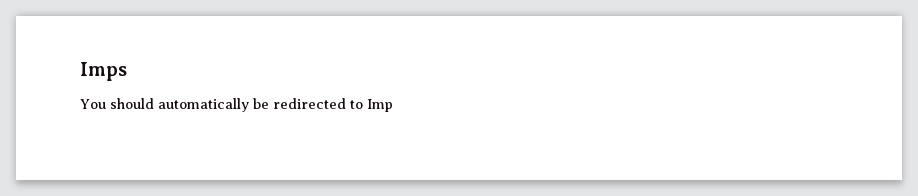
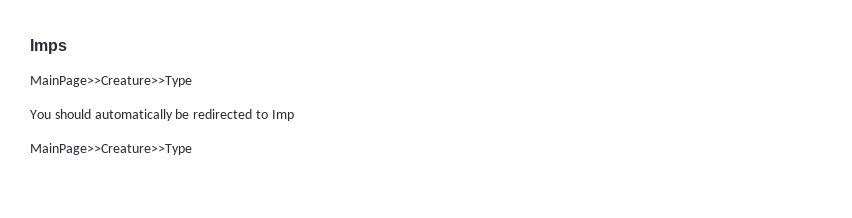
  Imps
+ MainPage>>Creature>>Type
  You should automatically be redirected to Imp
+ MainPage>>Creature>>Type

